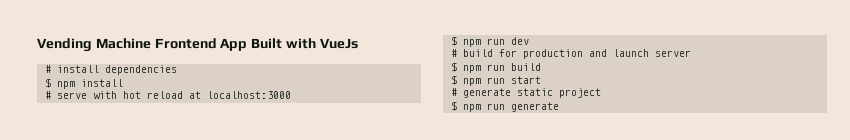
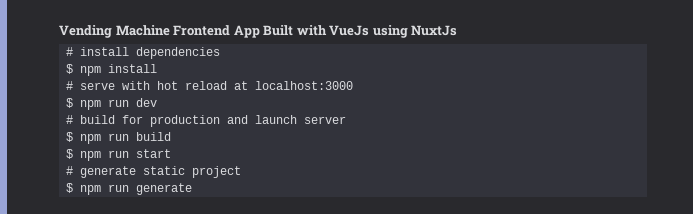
- Vending Machine Frontend App Built with VueJs
+ Vending Machine Frontend App Built with VueJs using NuxtJs

